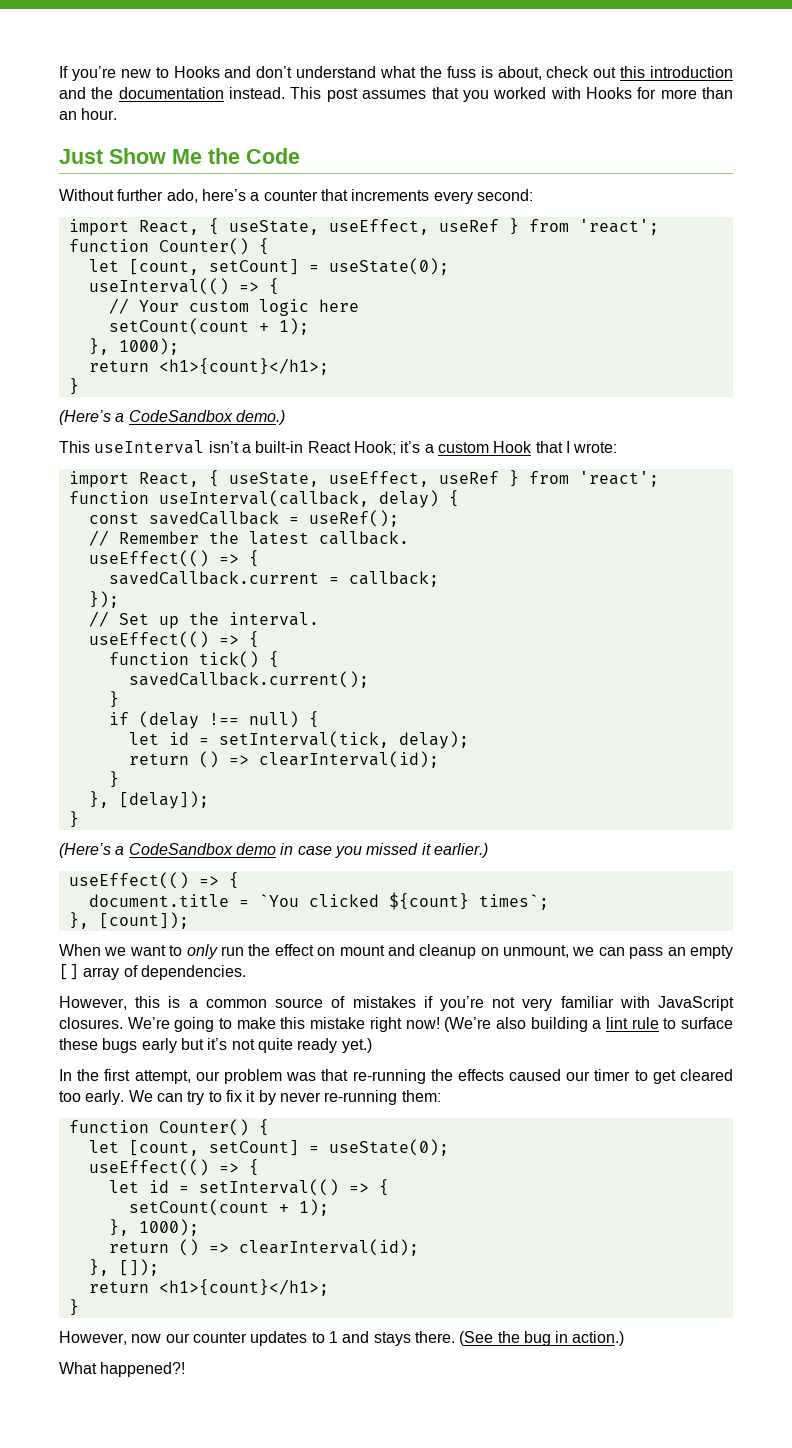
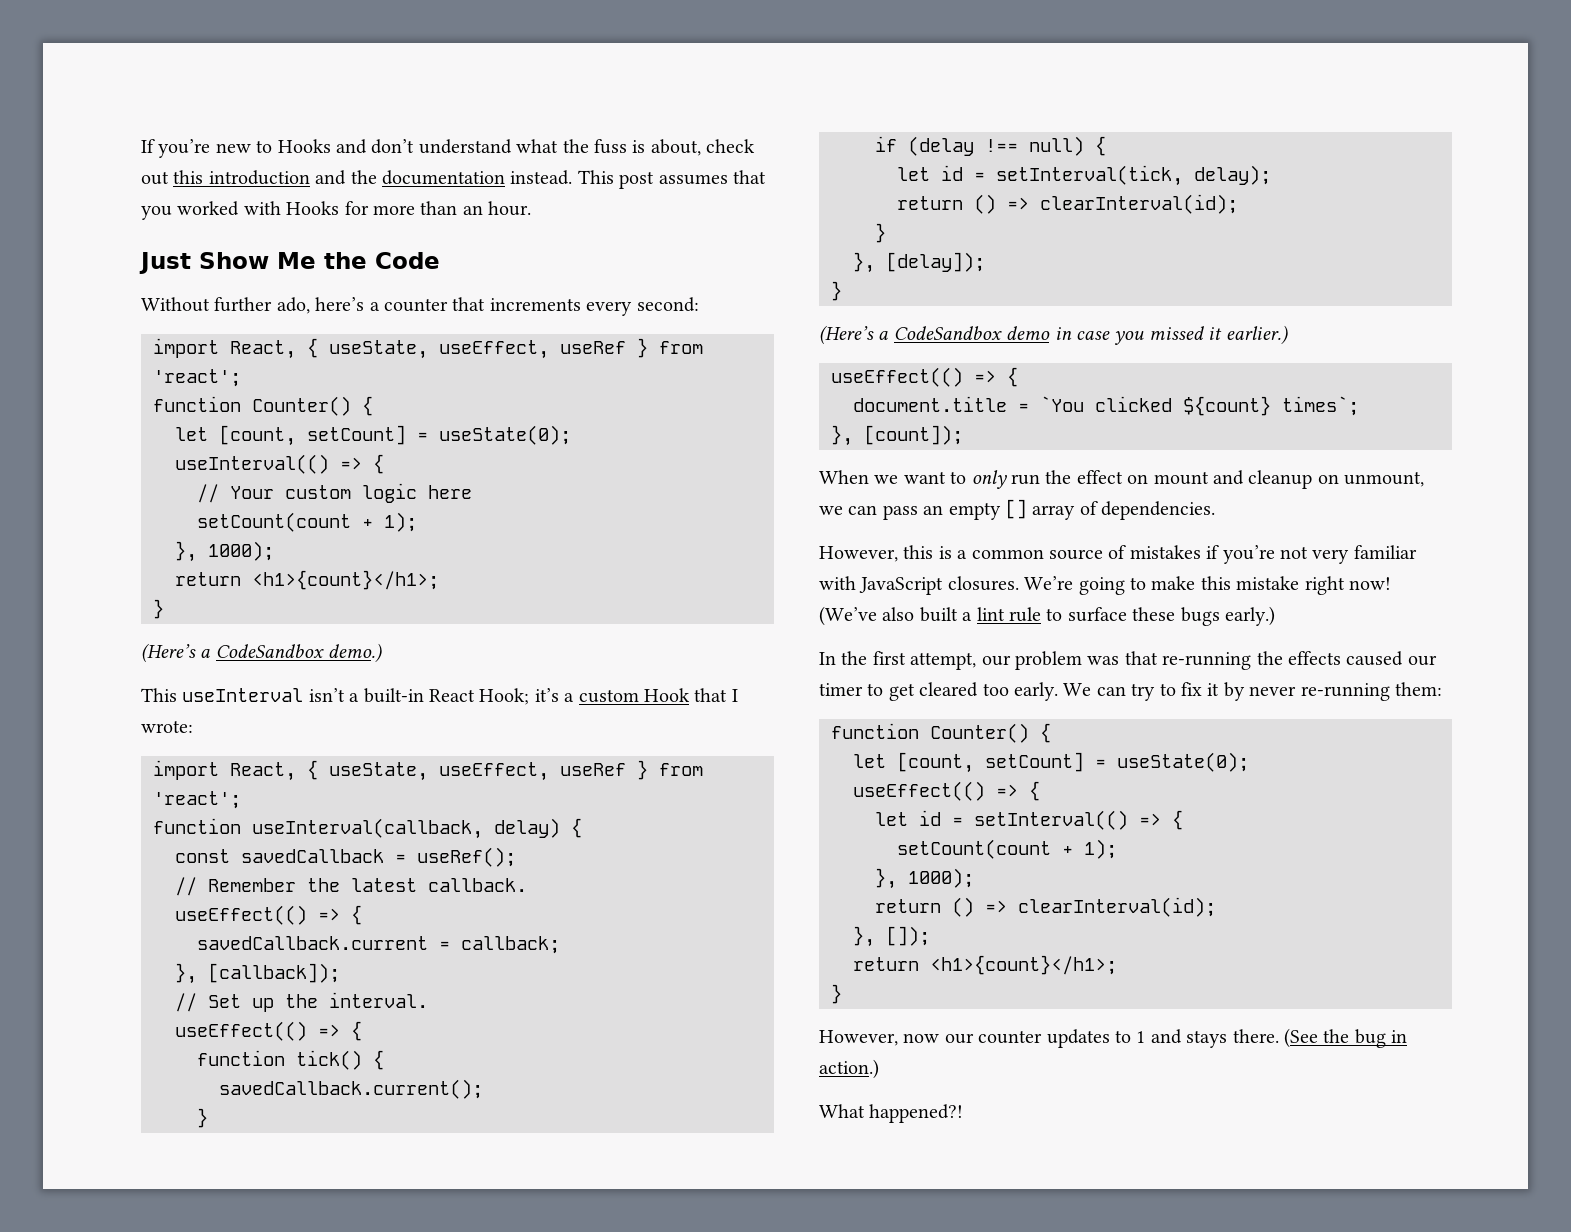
- });
+ }, [callback]);
- (We’re also building a lint rule to surface these bugs early but it’s not quite ready yet.)
+ (We’ve also built a lint rule to surface these bugs early.)

